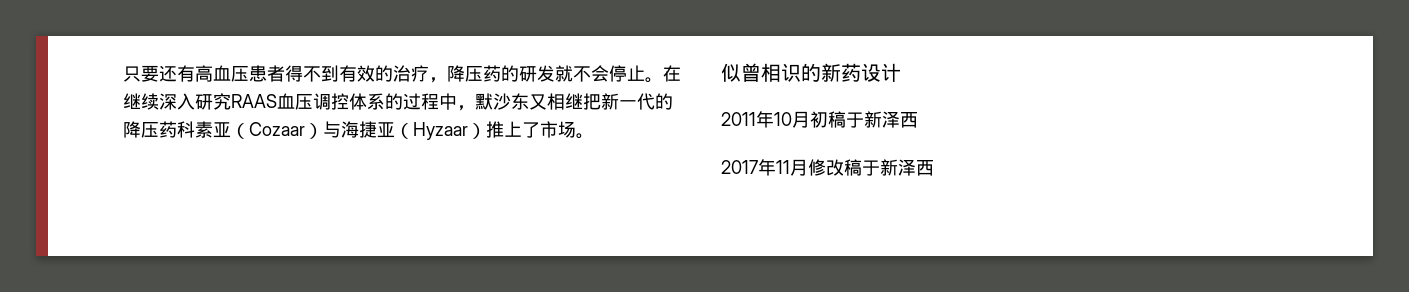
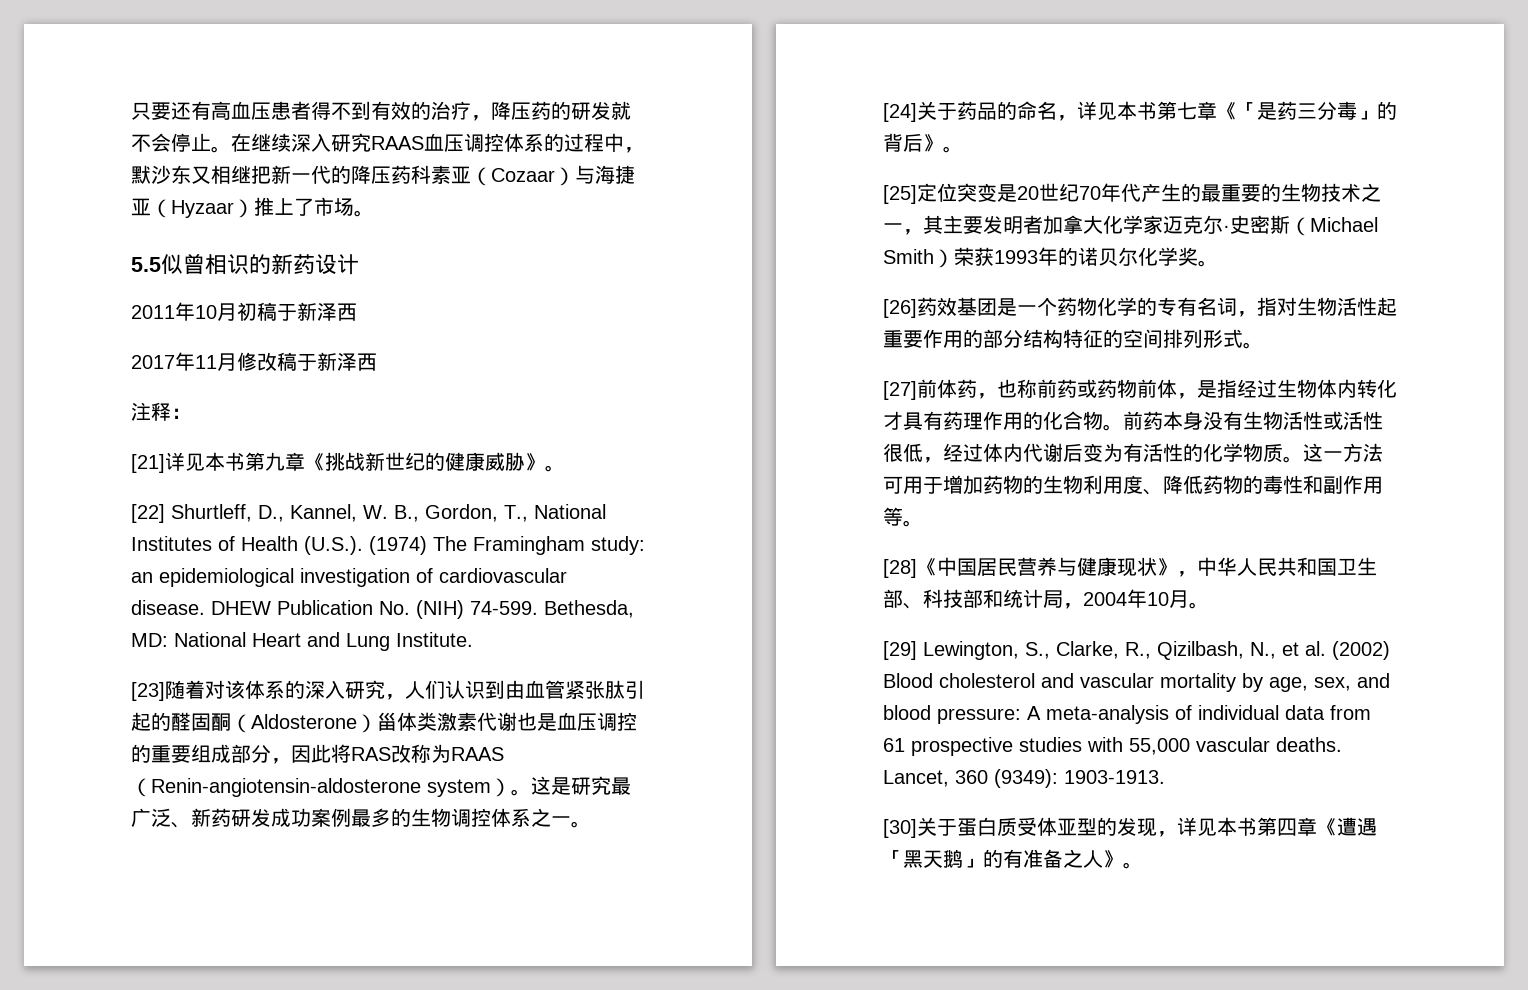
- 似曾相识的新药设计
+ 5.5似曾相识的新药设计
+ 注释：
+ [21]详见本书第九章《挑战新世纪的健康威胁》。
+ [22] Shurtleff, D., Kannel, W. B., Gordon, T., National Institutes of Health (U.S.). (1974) The Framingham study: an epidemiological investigation of cardiovascular disease. DHEW Publication No. (NIH) 74-599. Bethesda, MD: National Heart and Lung Institute.
+ [23]随着对该体系的深入研究，人们认识到由血管紧张肽引起的醛固酮（Aldosterone）甾体类激素代谢也是血压调控的重要组成部分，因此将RAS改称为RAAS（Renin-angiotensin-aldosterone system）。这是研究最广泛、新药研发成功案例最多的生物调控体系之一。
+ [24]关于药品的命名，详见本书第七章《「是药三分毒」的背后》。
+ [25]定位突变是20世纪70年代产生的最重要的生物技术之一，其主要发明者加拿大化学家迈克尔·史密斯（Michael Smith）荣获1993年的诺贝尔化学奖。
+ [26]药效基团是一个药物化学的专有名词，指对生物活性起重要作用的部分结构特征的空间排列形式。
+ [27]前体药，也称前药或药物前体，是指经过生物体内转化才具有药理作用的化合物。前药本身没有生物活性或活性很低，经过体内代谢后变为有活性的化学物质。这一方法可用于增加药物的生物利用度、降低药物的毒性和副作用等。
+ [28]《中国居民营养与健康现状》，中华人民共和国卫生部、科技部和统计局，2004年10月。
+ [29] Lewington, S., Clarke, R., Qizilbash, N., et al. (2002) Blood cholesterol and vascular mortality by age, sex, and blood pressure: A meta-analysis of individual data from 61 prospective studies with 55,000 vascular deaths. Lancet, 360 (9349): 1903-1913.
+ [30]关于蛋白质受体亚型的发现，详见本书第四章《遭遇「黑天鹅」的有准备之人》。

